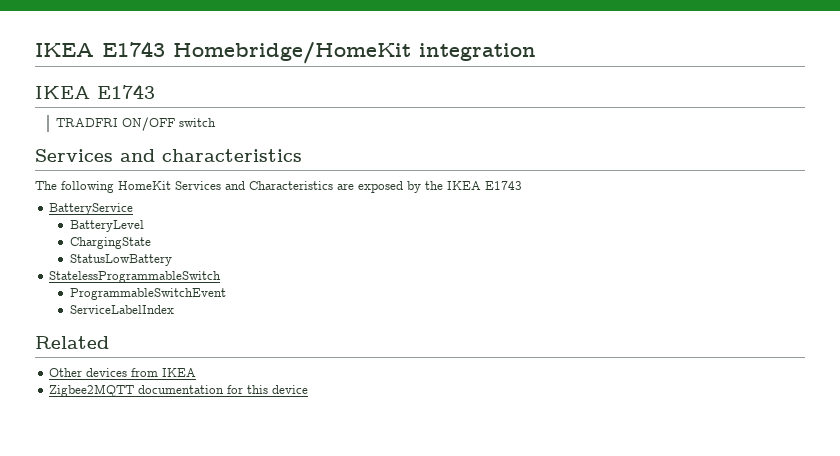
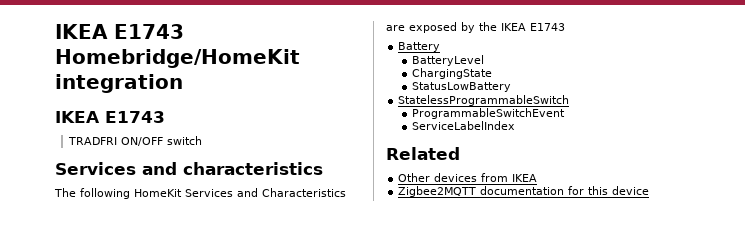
- BatteryService
+ Battery

